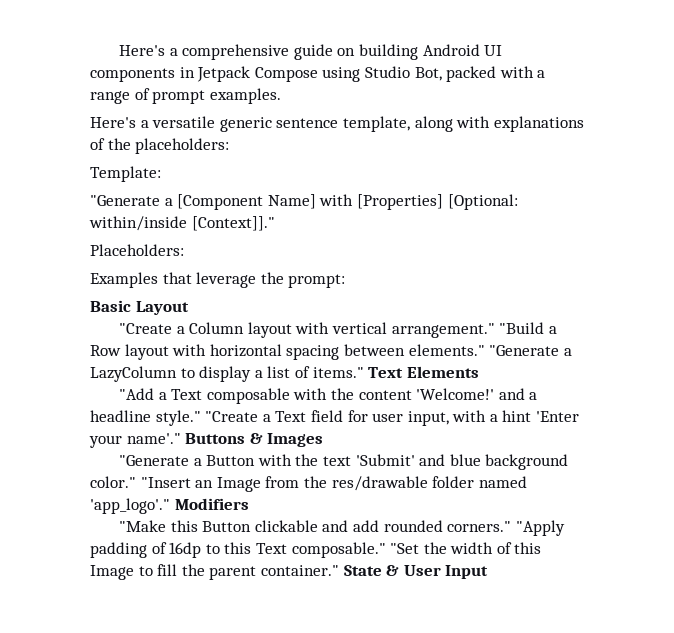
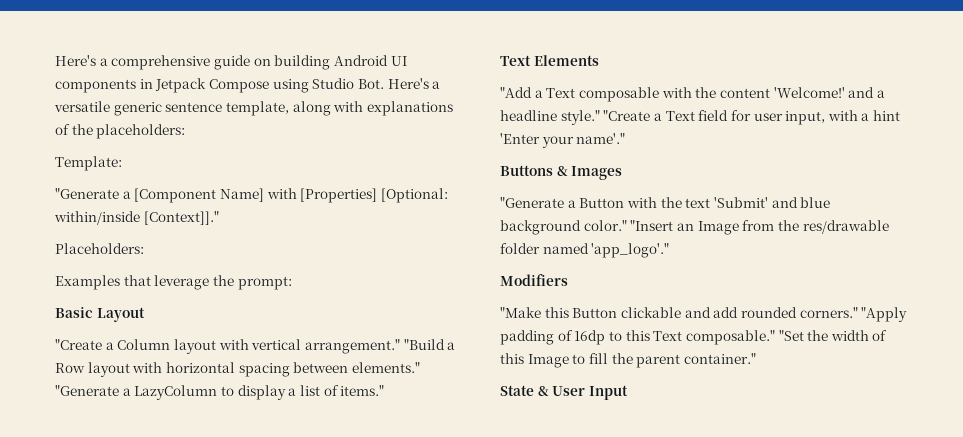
- Here's a comprehensive guide on building Android UI components in Jetpack Compose using Studio Bot, packed with a range of prompt examples.
- Here's a versatile generic sentence template, along with explanations of the placeholders:
+ Here's a comprehensive guide on building Android UI components in Jetpack Compose using Studio Bot. Here's a versatile generic sentence template, along with explanations of the placeholders:
- "Generate a LazyColumn to display a list of items." Text Elements
+ "Generate a LazyColumn to display a list of items."
+ Text Elements
- "Create a Text field for user input, with a hint 'Enter your name'." Buttons & Images
+ "Create a Text field for user input, with a hint 'Enter your name'."
+ Buttons & Images
- "Insert an Image from the res/drawable folder named 'app_logo'." Modifiers
+ "Insert an Image from the res/drawable folder named 'app_logo'."
+ Modifiers
- "Set the width of this Image to fill the parent container." State & User Input
+ "Set the width of this Image to fill the parent container."
+ State & User Input

